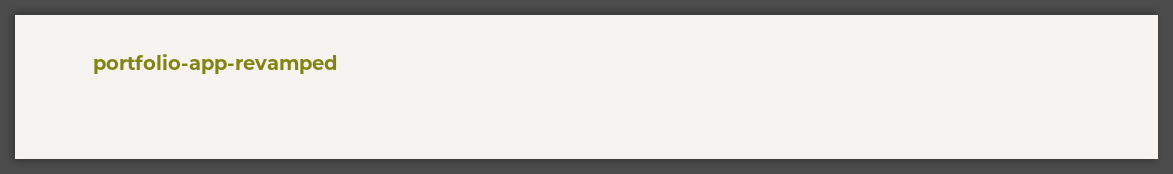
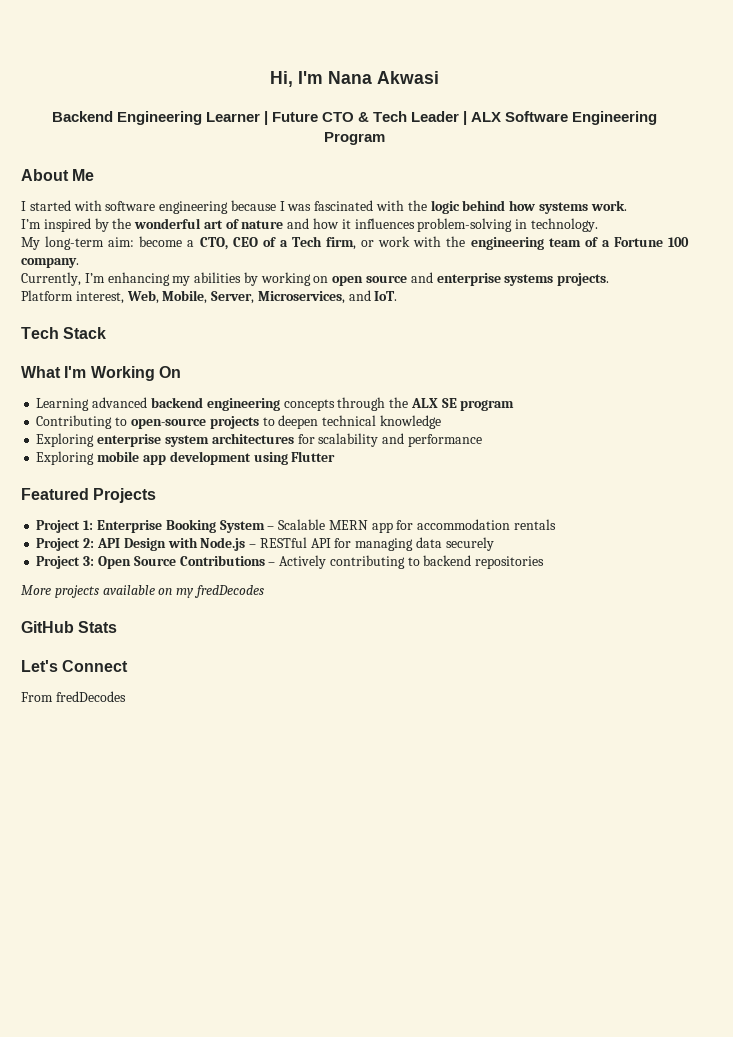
- portfolio-app-revamped
+ Hi, I'm Nana Akwasi
+ Backend Engineering Learner | Future CTO & Tech Leader | ALX Software Engineering Program
+ About Me
+ I started with software engineering because I was fascinated with the logic behind how systems work.
+ I’m inspired by the wonderful art of nature and how it influences problem-solving in technology.
+ My long-term aim: become a CTO, CEO of a Tech firm, or work with the engineering team of a Fortune 100 company.
+ Currently, I’m enhancing my abilities by working on open source and enterprise systems projects.
+ Platform interest, Web, Mobile, Server, Microservices, and IoT.
+ Tech Stack
+ What I'm Working On
+ Learning advanced backend engineering concepts through the ALX SE program
+ Contributing to open-source projects to deepen technical knowledge
+ Exploring enterprise system architectures for scalability and performance
+ Exploring mobile app development using Flutter
+ Featured Projects
+ Project 1: Enterprise Booking System – Scalable MERN app for accommodation rentals
+ Project 2: API Design with Node.js – RESTful API for managing data securely
+ Project 3: Open Source Contributions – Actively contributing to backend repositories
+ More projects available on my fredDecodes
+ GitHub Stats
+ Let's Connect
+ From fredDecodes

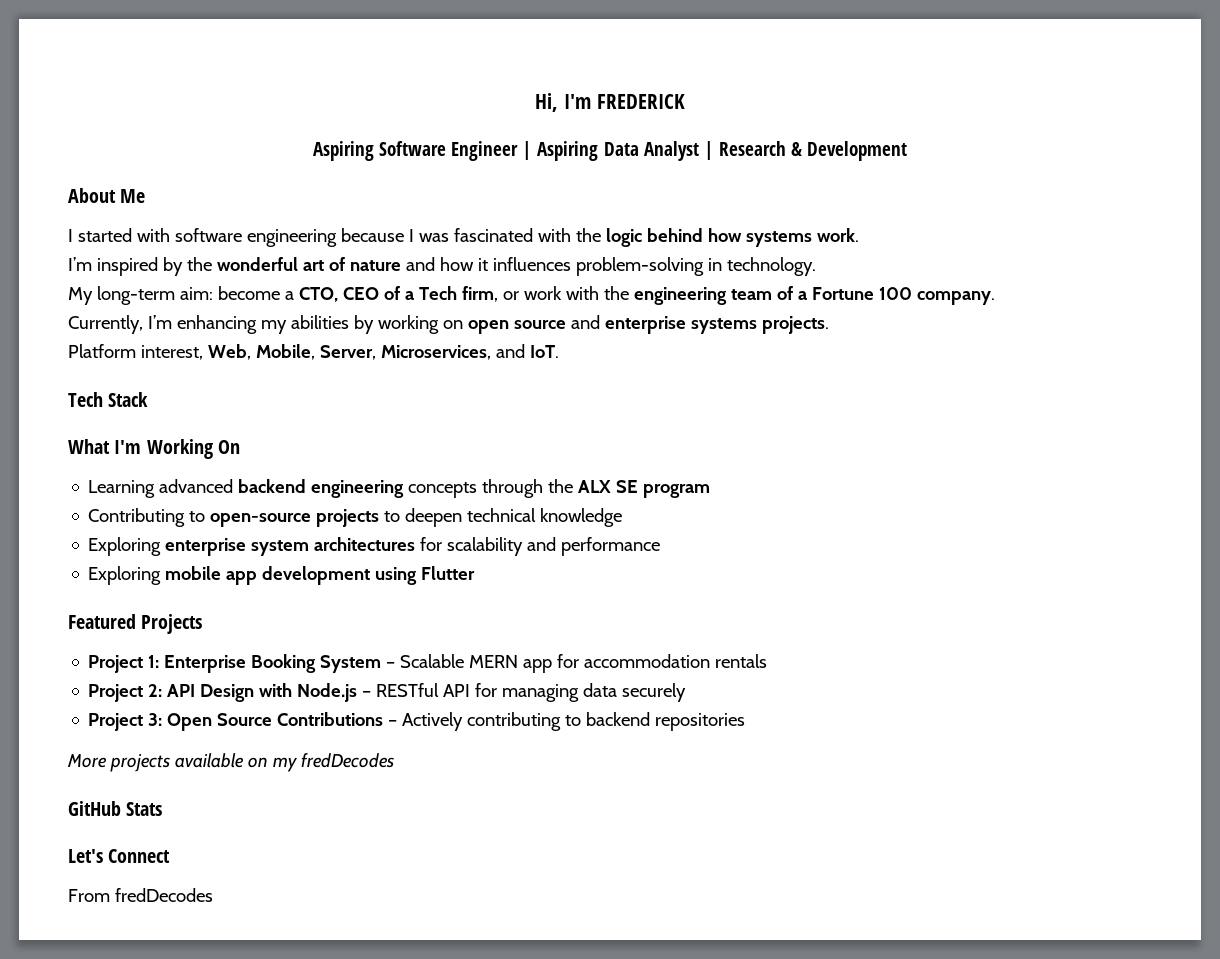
- Hi, I'm Nana Akwasi
- Backend Engineering Learner | Future CTO & Tech Leader | ALX Software Engineering Program
+ Hi, I'm FREDERICK
+ Aspiring Software Engineer | Aspiring Data Analyst | Research & Development

